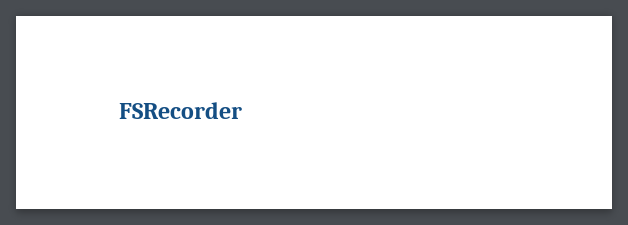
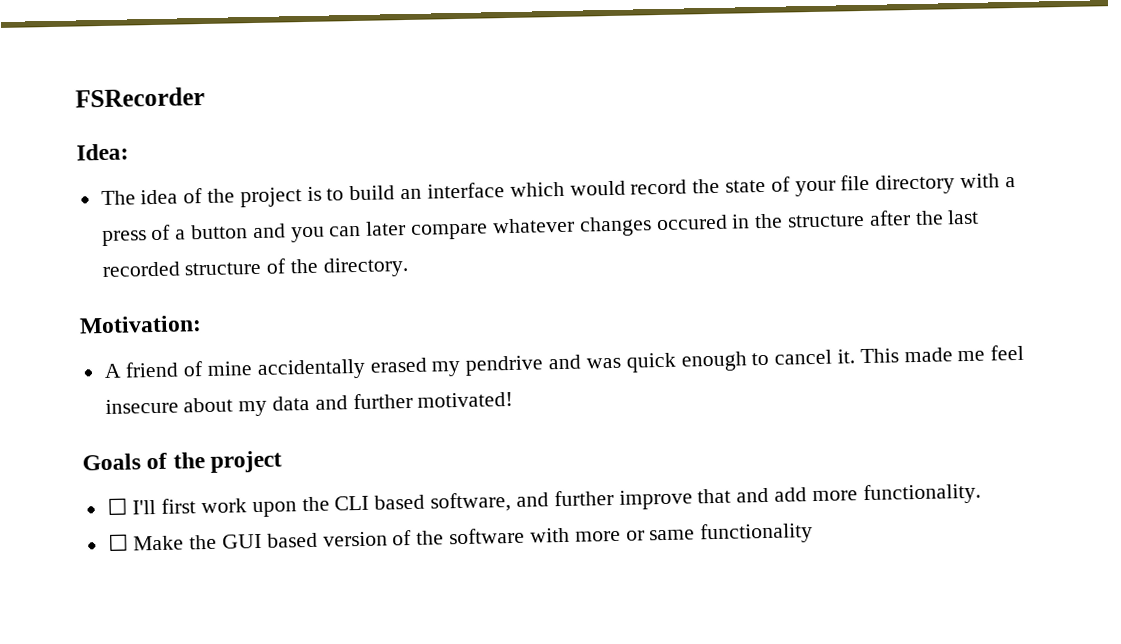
+ Idea:
+ The idea of the project is to build an interface which would record the state of your file directory with a press of a button and you can later compare whatever changes occured in the structure after the last recorded structure of the directory.
+ Motivation:
+ A friend of mine accidentally erased my pendrive and was quick enough to cancel it. This made me feel insecure about my data and further motivated!
+ Goals of the project
+ ☐ I'll first work upon the CLI based software, and further improve that and add more functionality.
+ ☐ Make the GUI based version of the software with more or same functionality

